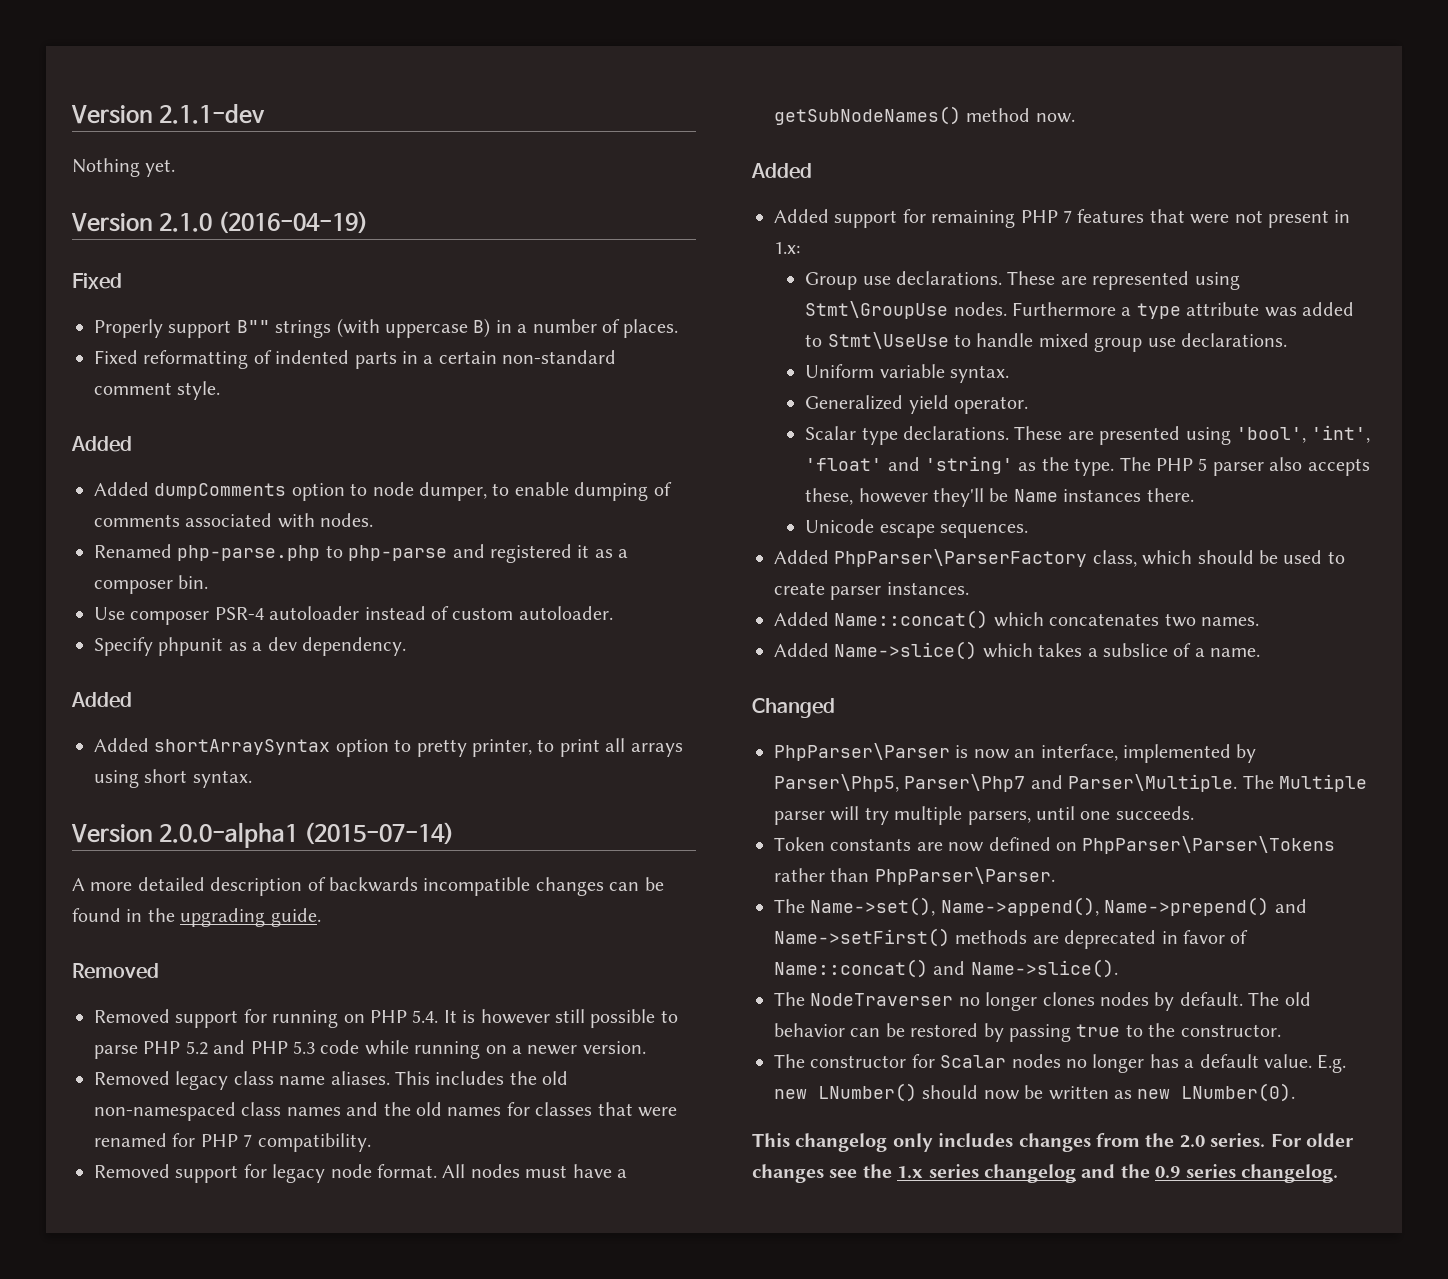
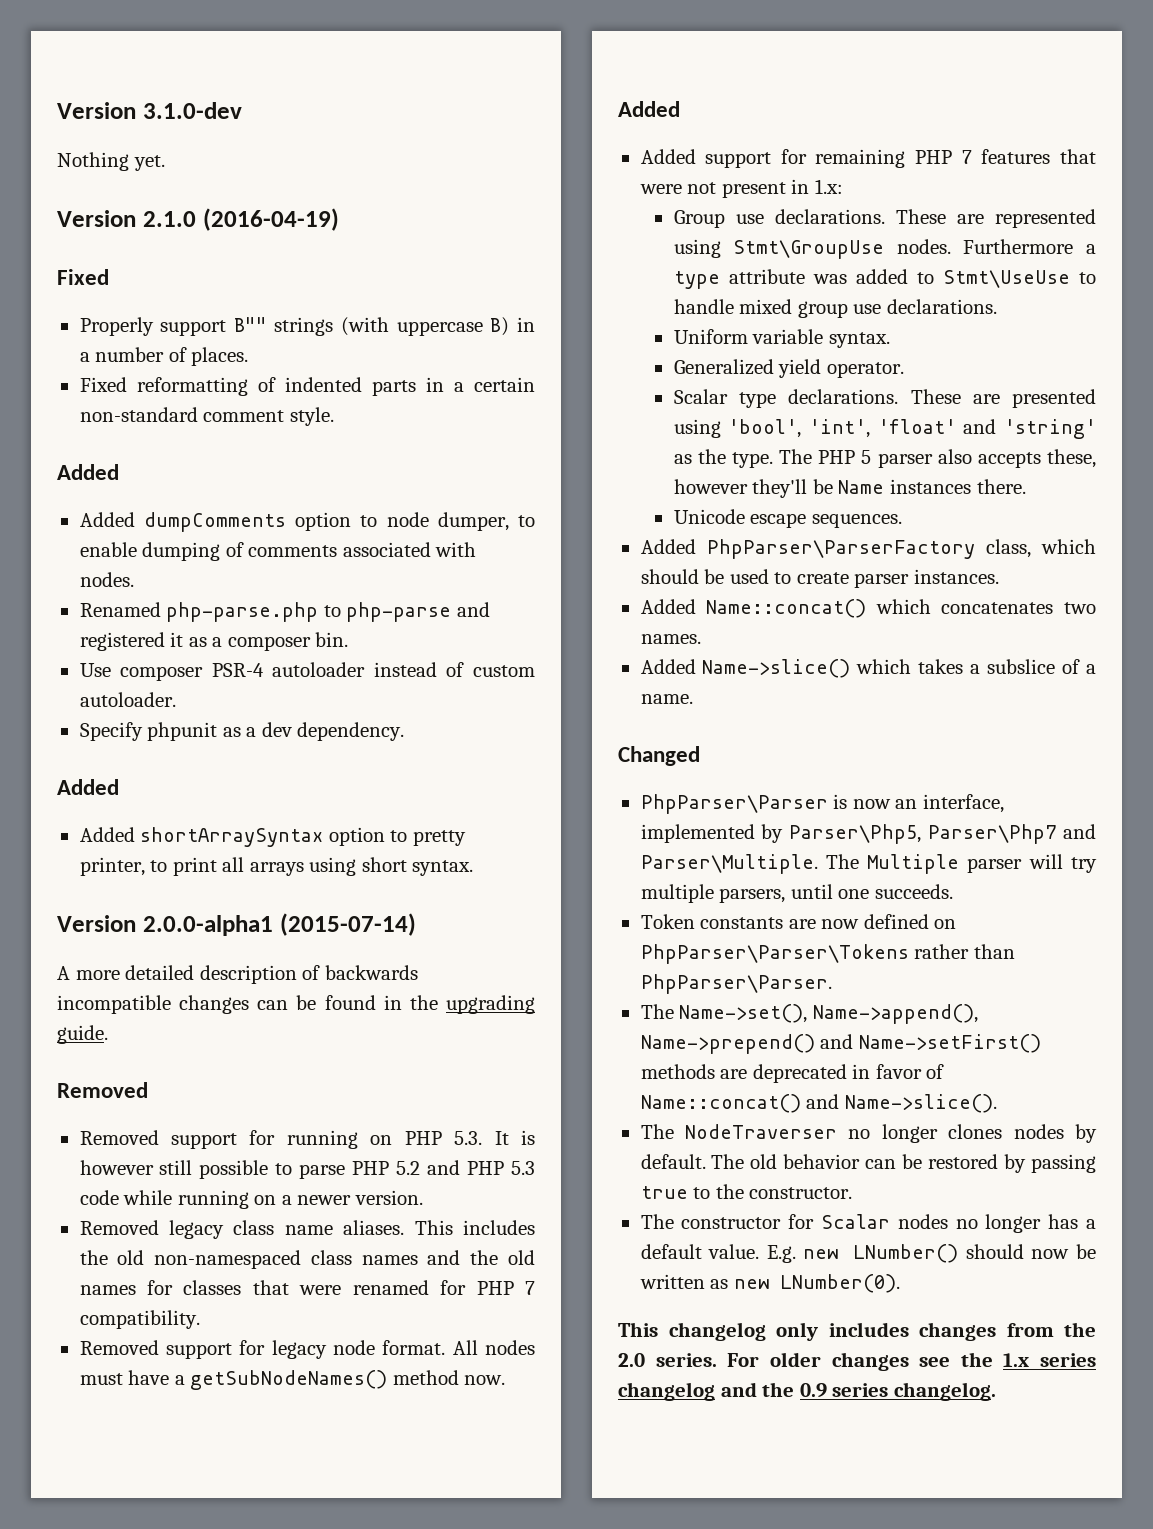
- Version 2.1.1-dev
+ Version 3.1.0-dev
- Removed support for running on PHP 5.4. It is however still possible to parse PHP 5.2 and PHP 5.3 code while running on a newer version.
+ Removed support for running on PHP 5.3. It is however still possible to parse PHP 5.2 and PHP 5.3 code while running on a newer version.

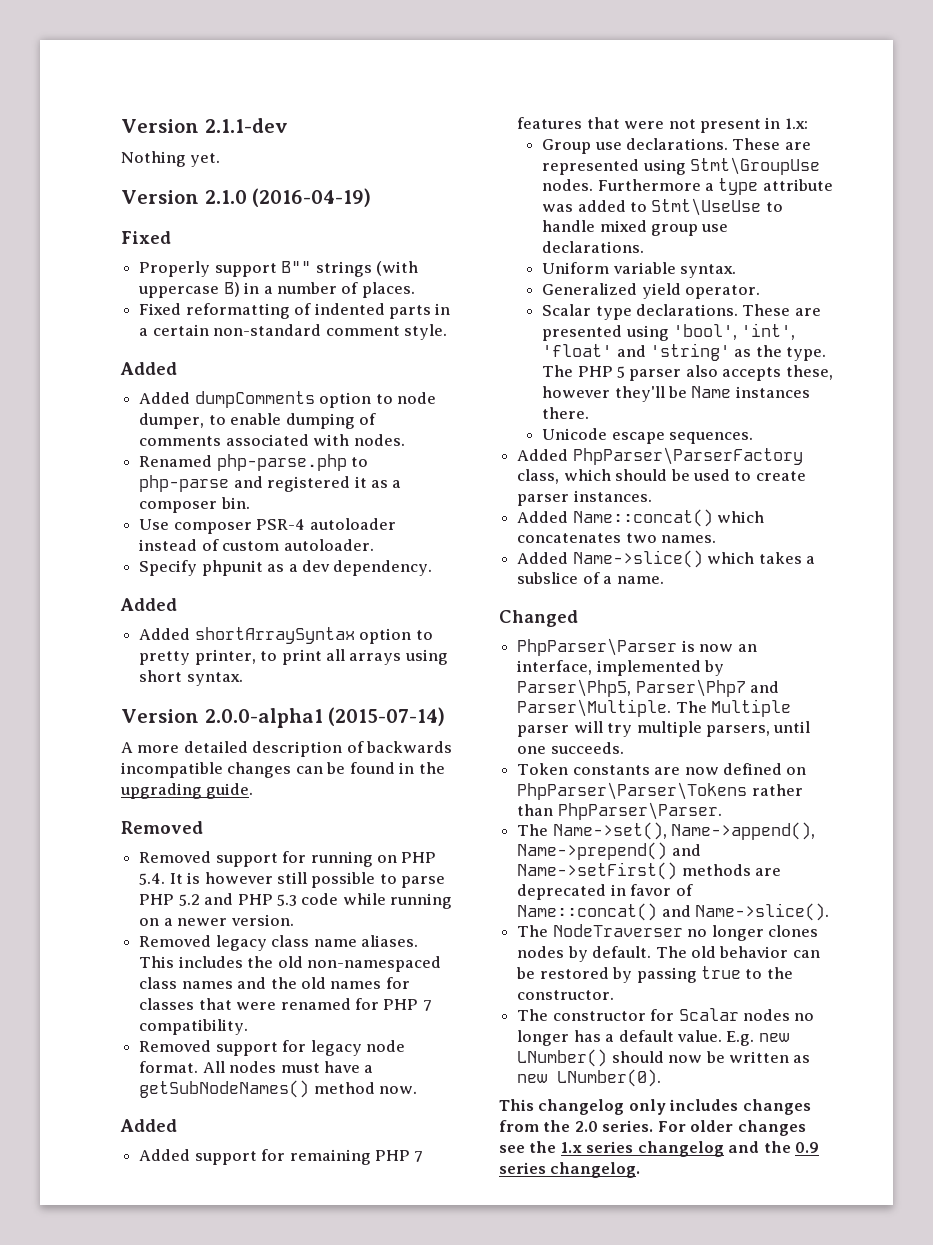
- Version 3.1.0-dev
+ Version 2.1.1-dev
- Removed support for running on PHP 5.3. It is however still possible to parse PHP 5.2 and PHP 5.3 code while running on a newer version.
+ Removed support for running on PHP 5.4. It is however still possible to parse PHP 5.2 and PHP 5.3 code while running on a newer version.

